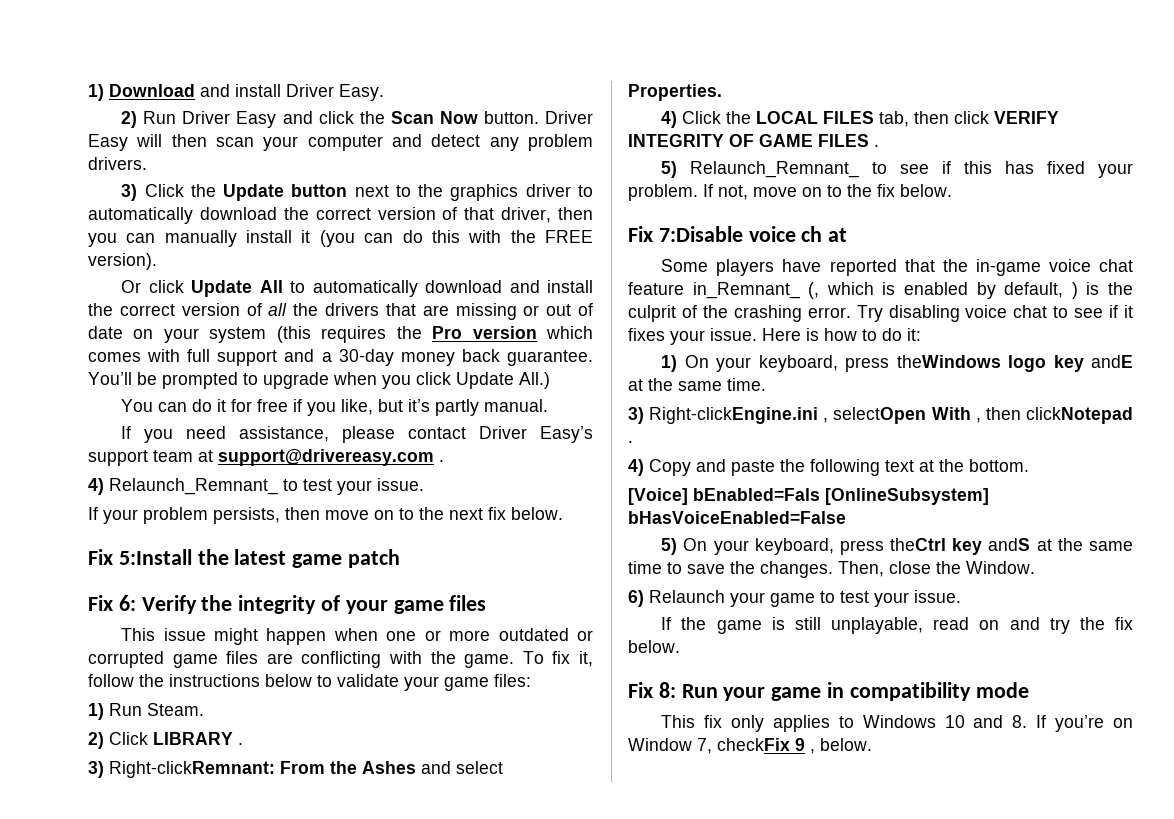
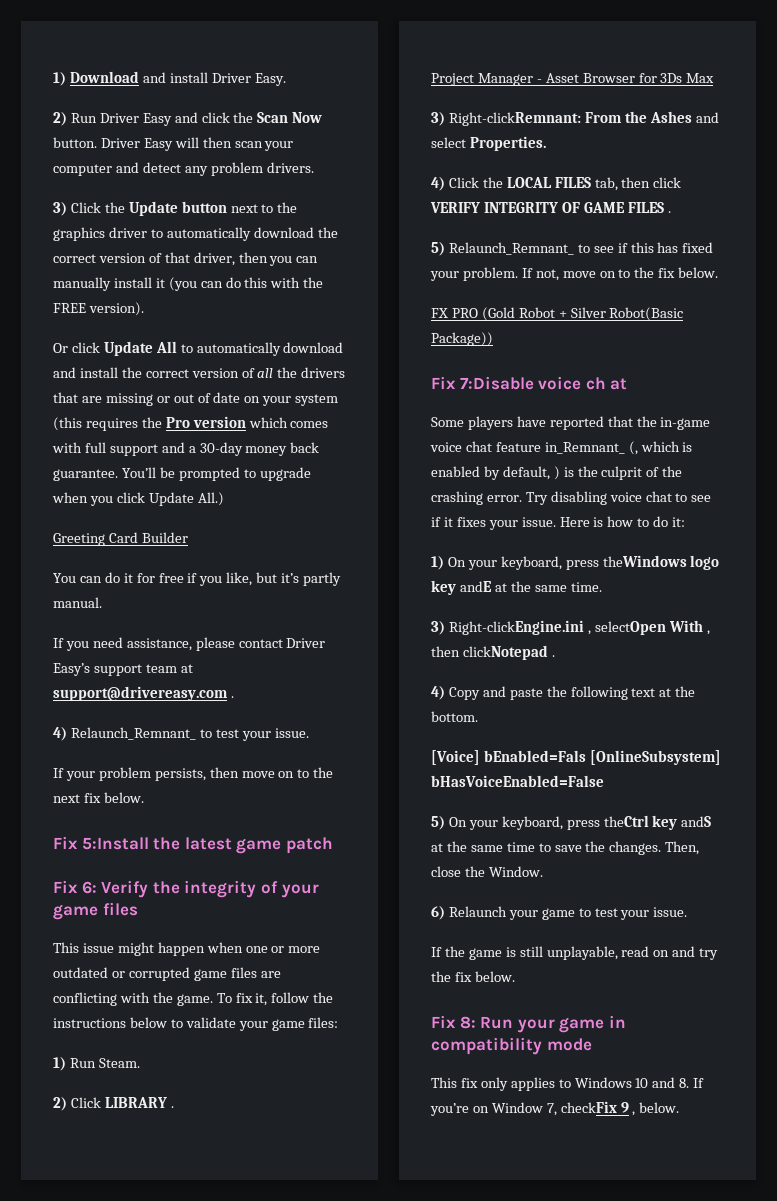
+ Greeting Card Builder
+ Project Manager - Asset Browser for 3Ds Max
+ FX PRO (Gold Robot + Silver Robot(Basic Package))

